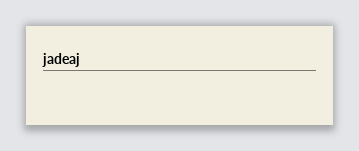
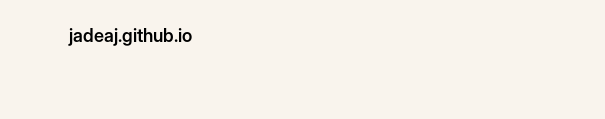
- jadeaj
+ jadeaj.github.io

